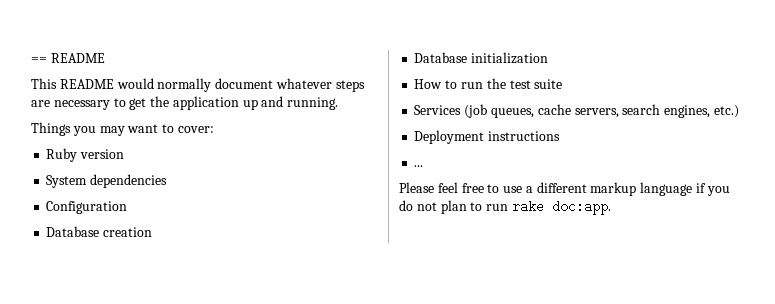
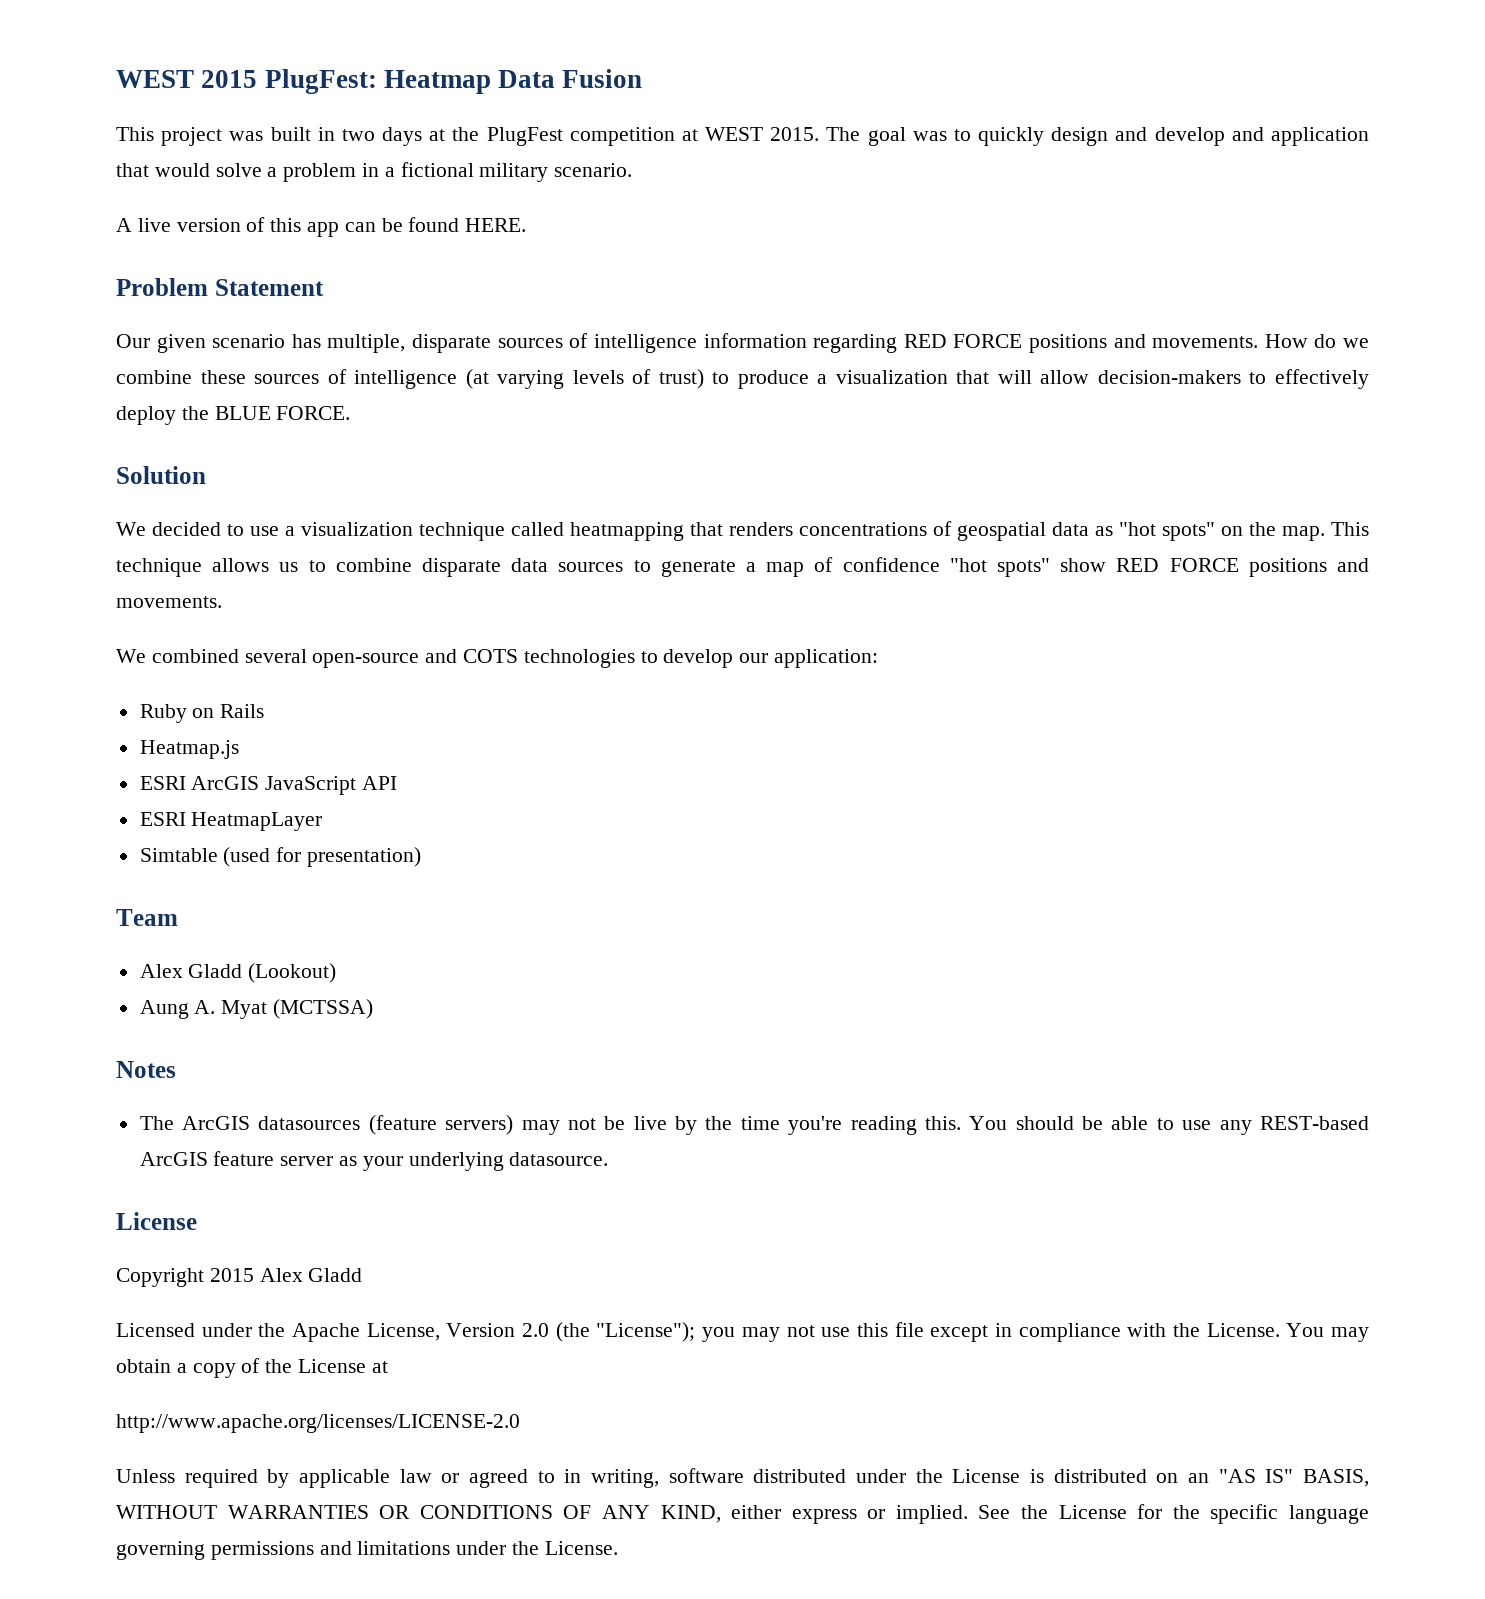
- == README
- This README would normally document whatever steps are necessary to get the application up and running.
- Things you may want to cover:
- Ruby version
- System dependencies
- Configuration
- Database creation
- Database initialization
- How to run the test suite
- Services (job queues, cache servers, search engines, etc.)
- Deployment instructions
- ...
- Please feel free to use a different markup language if you do not plan to run rake doc:app.
+ WEST 2015 PlugFest: Heatmap Data Fusion
+ This project was built in two days at the PlugFest competition at WEST 2015. The goal was to quickly design and develop and application that would solve a problem in a fictional military scenario.
+ A live version of this app can be found HERE.
+ Problem Statement
+ Our given scenario has multiple, disparate sources of intelligence information regarding RED FORCE positions and movements. How do we combine these sources of intelligence (at varying levels of trust) to produce a visualization that will allow decision-makers to effectively deploy the BLUE FORCE.
+ Solution
+ We decided to use a visualization technique called heatmapping that renders concentrations of geospatial data as "hot spots" on the map. This technique allows us to combine disparate data sources to generate a map of confidence "hot spots" show RED FORCE positions and movements.
+ We combined several open-source and COTS technologies to develop our application:
+ Ruby on Rails
+ Heatmap.js
+ ESRI ArcGIS JavaScript API
+ ESRI HeatmapLayer
+ Simtable (used for presentation)
+ Team
+ Alex Gladd (Lookout)
+ Aung A. Myat (MCTSSA)
+ Notes
+ The ArcGIS datasources (feature servers) may not be live by the time you're reading this. You should be able to use any REST-based ArcGIS feature server as your underlying datasource.
+ License
+ Copyright 2015 Alex Gladd
+ Licensed under the Apache License, Version 2.0 (the "License"); you may not use this file except in compliance with the License. You may obtain a copy of the License at
+ http://www.apache.org/licenses/LICENSE-2.0
+ Unless required by applicable law or agreed to in writing, software distributed under the License is distributed on an "AS IS" BASIS, WITHOUT WARRANTIES OR CONDITIONS OF ANY KIND, either express or implied. See the License for the specific language governing permissions and limitations under the License.

